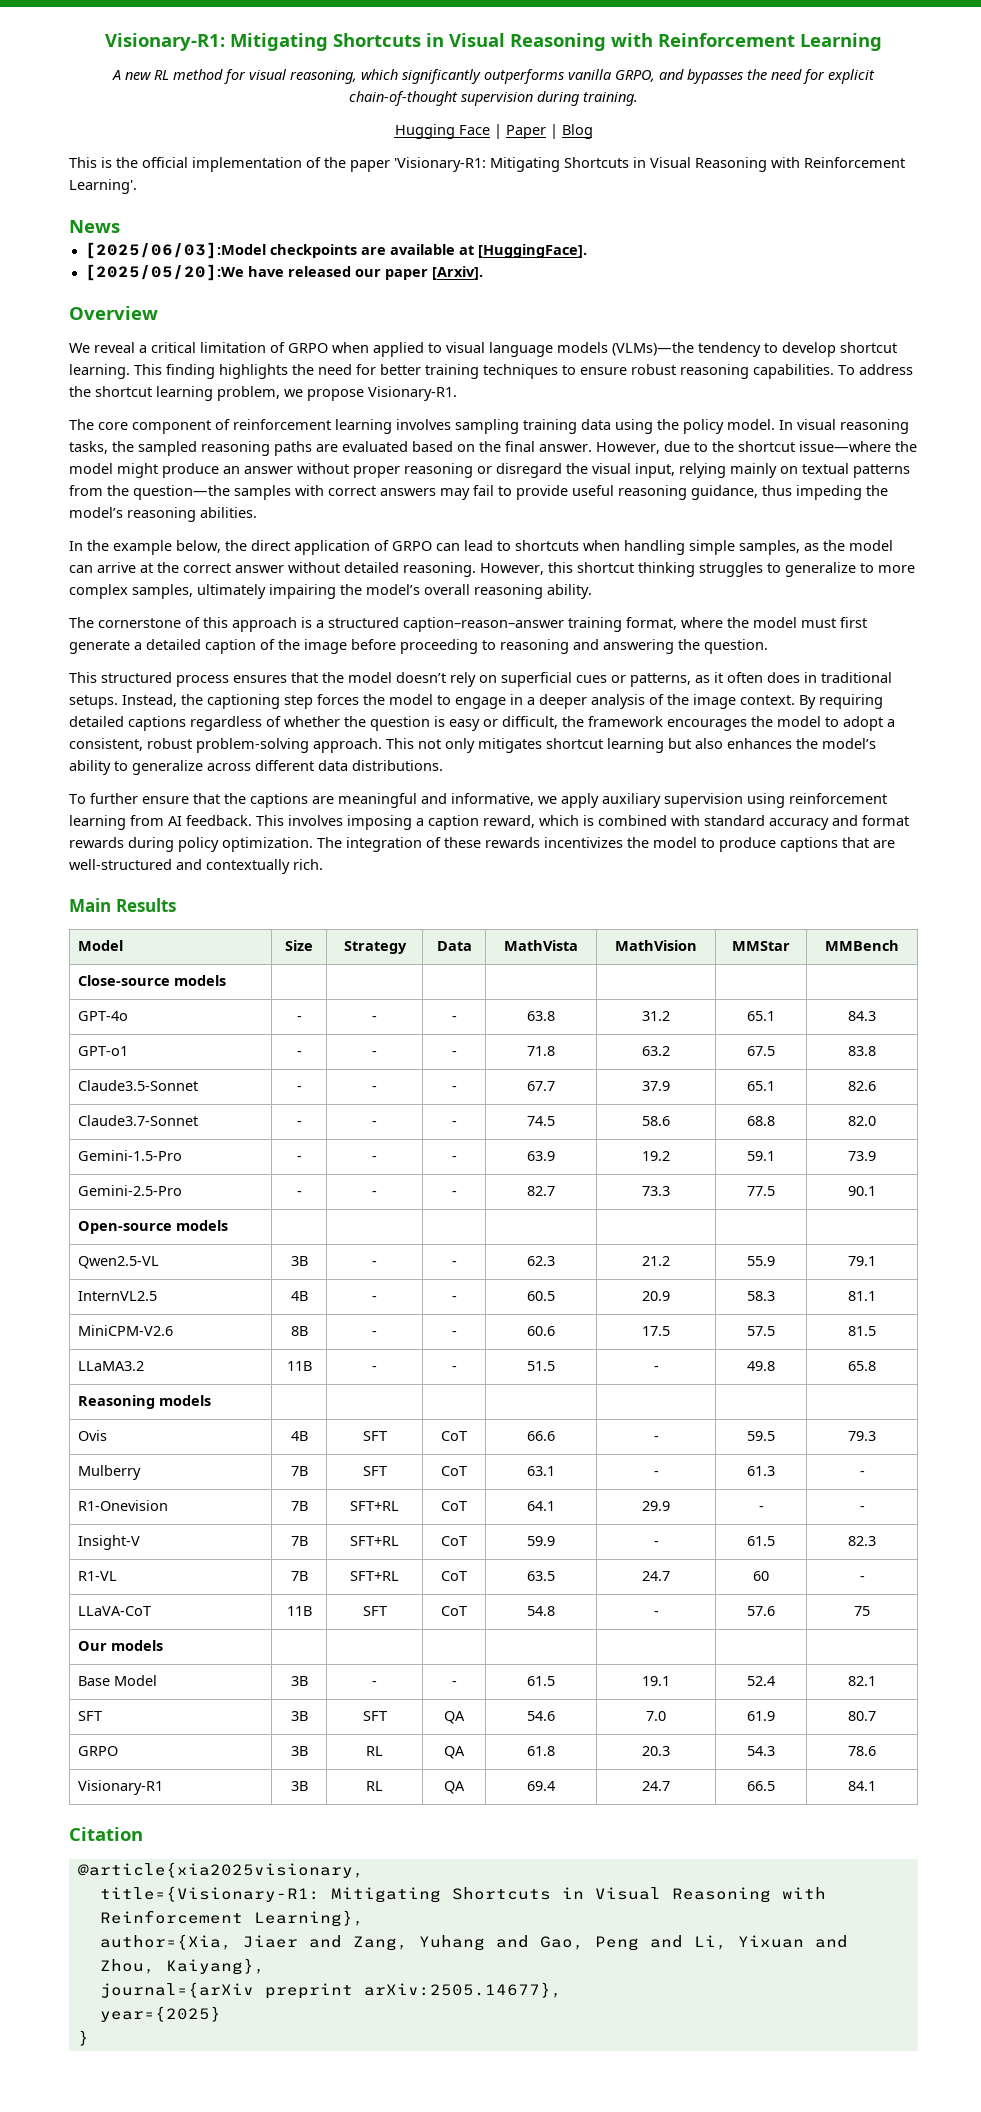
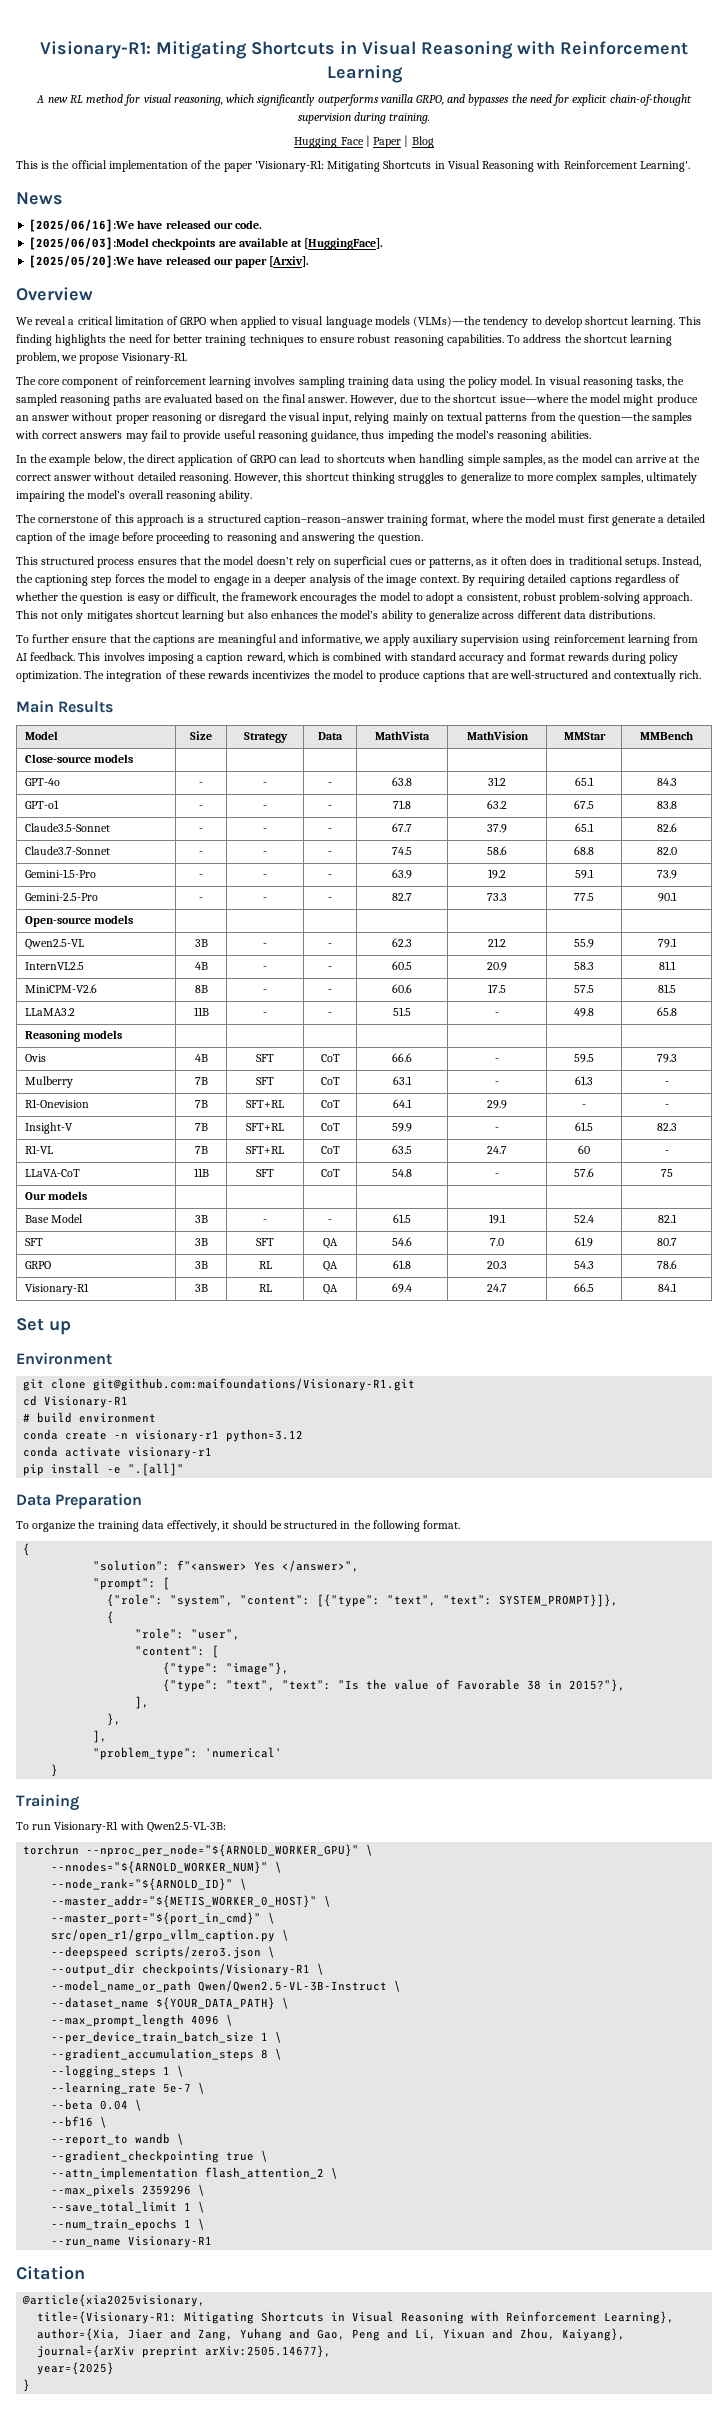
+ [2025/06/16]:We have released our code.
+ Set up
+ Environment
+ git clone git@github.com:maifoundations/Visionary-R1.git
+ cd Visionary-R1
+ # build environment
+ conda create -n visionary-r1 python=3.12
+ conda activate visionary-r1
+ pip install -e ".[all]"
+ Data Preparation
+ To organize the training data effectively, it should be structured in the following format.
+ {
+ "solution": f"<answer> Yes </answer>",
+ "prompt": [
+ {"role": "system", "content": [{"type": "text", "text": SYSTEM_PROMPT}]},
+ {
+ "role": "user",
+ "content": [
+ {"type": "image"},
+ {"type": "text", "text": "Is the value of Favorable 38 in 2015?"},
+ ],
+ },
+ ],
+ "problem_type": 'numerical'
+ }
+ Training
+ To run Visionary-R1 with Qwen2.5-VL-3B:
+ torchrun --nproc_per_node="${ARNOLD_WORKER_GPU}" \
+ --nnodes="${ARNOLD_WORKER_NUM}" \
+ --node_rank="${ARNOLD_ID}" \
+ --master_addr="${METIS_WORKER_0_HOST}" \
+ --master_port="${port_in_cmd}" \
+ src/open_r1/grpo_vllm_caption.py \
+ --deepspeed scripts/zero3.json \
+ --output_dir checkpoints/Visionary-R1 \
+ --model_name_or_path Qwen/Qwen2.5-VL-3B-Instruct \
+ --dataset_name ${YOUR_DATA_PATH} \
+ --max_prompt_length 4096 \
+ --per_device_train_batch_size 1 \
+ --gradient_accumulation_steps 8 \
+ --logging_steps 1 \
+ --learning_rate 5e-7 \
+ --beta 0.04 \
+ --bf16 \
+ --report_to wandb \
+ --gradient_checkpointing true \
+ --attn_implementation flash_attention_2 \
+ --max_pixels 2359296 \
+ --save_total_limit 1 \
+ --num_train_epochs 1 \
+ --run_name Visionary-R1

